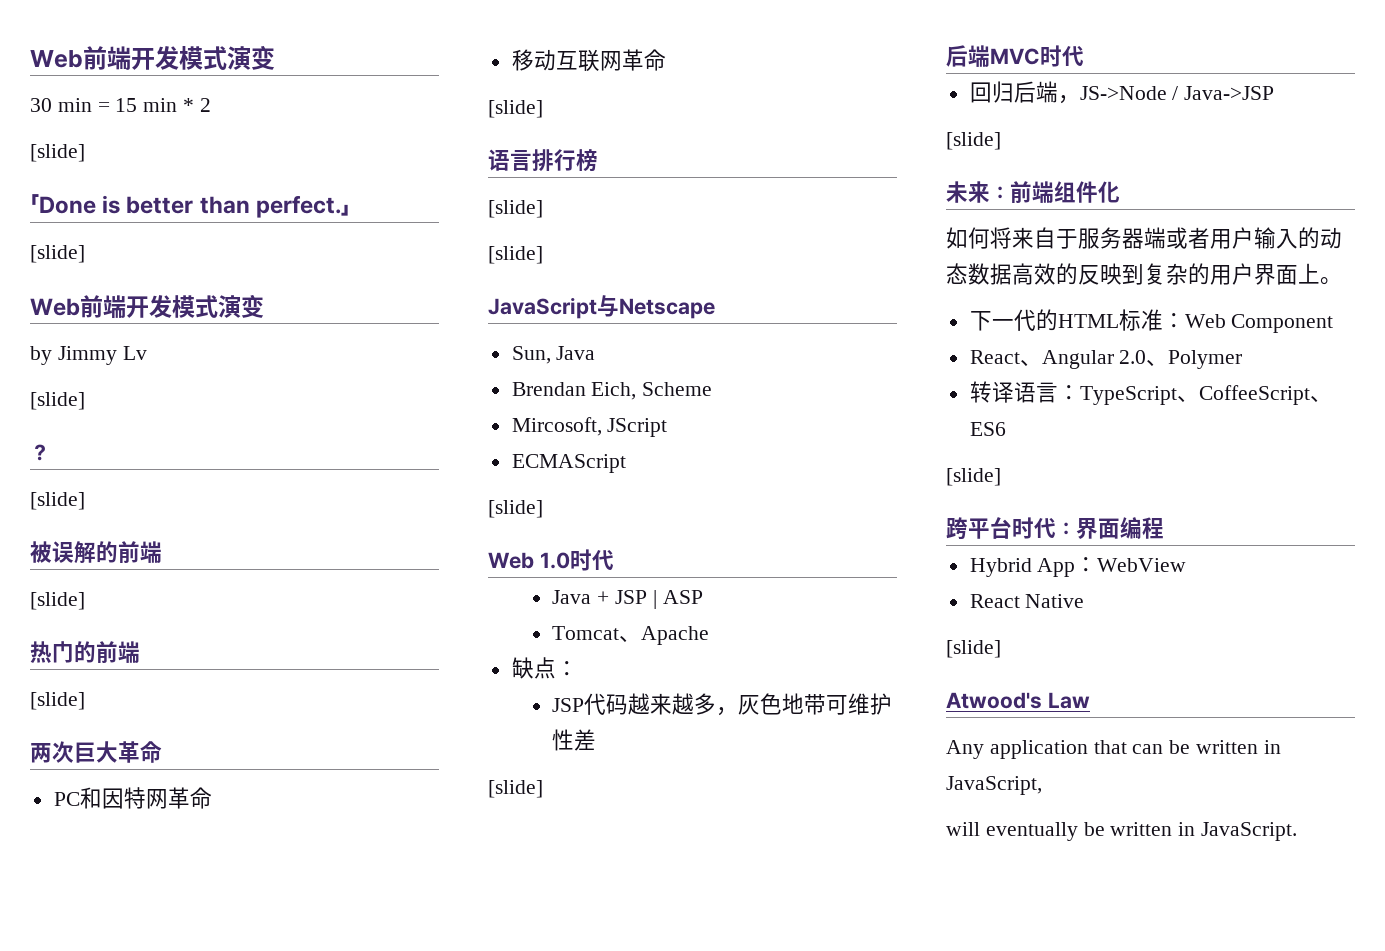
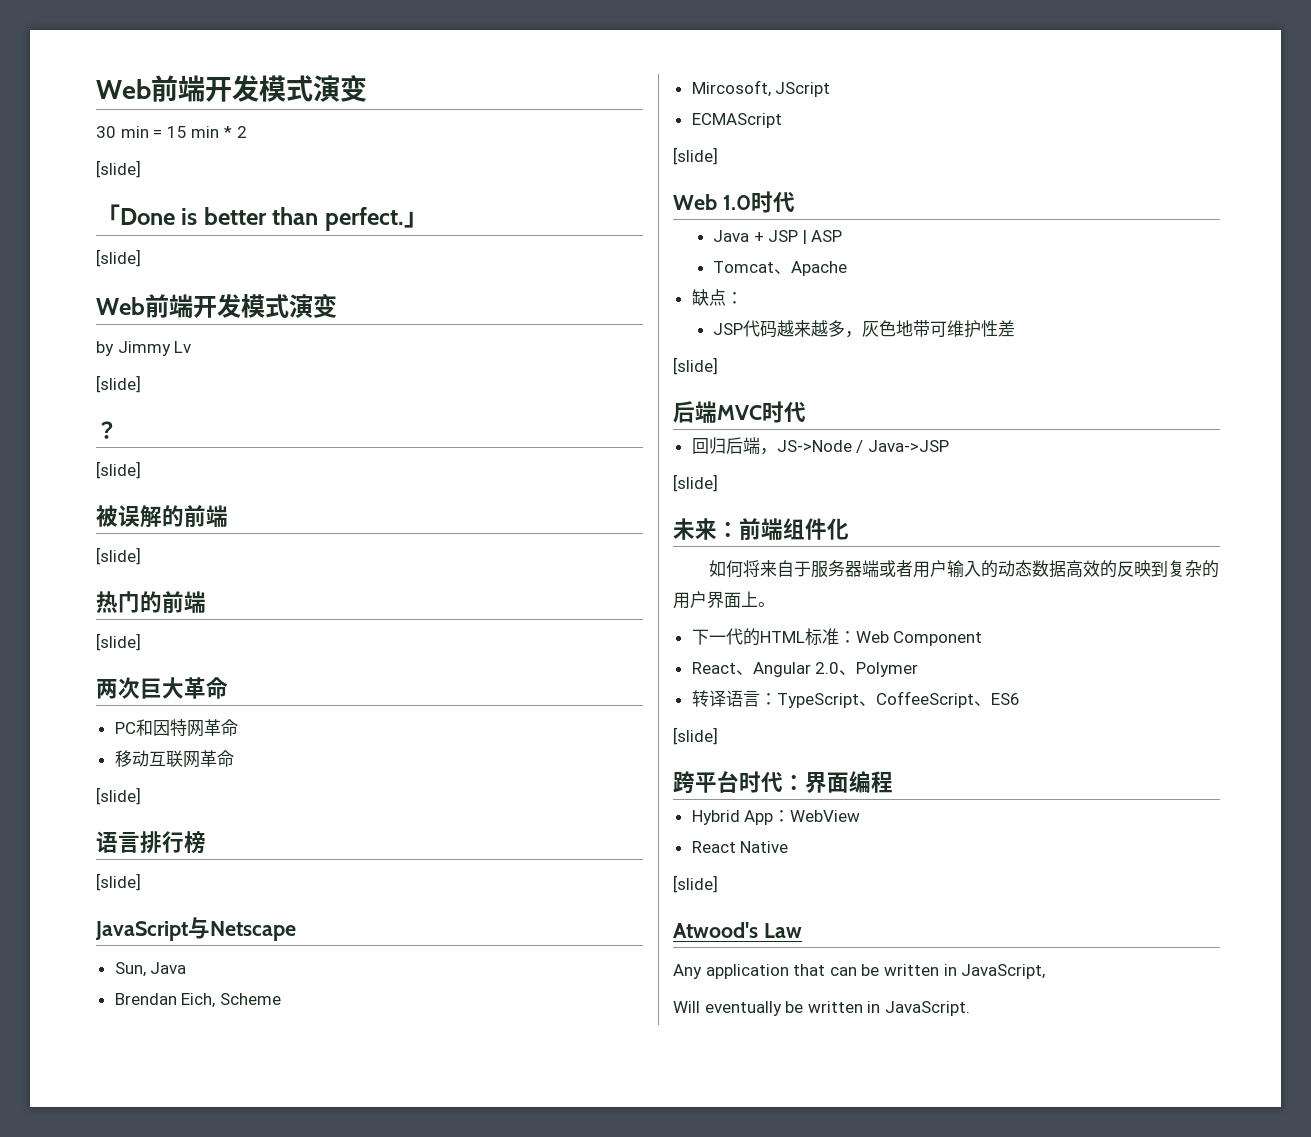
  语言排行榜
- [slide]
- will eventually be written in JavaScript.
+ Will eventually be written in JavaScript.

